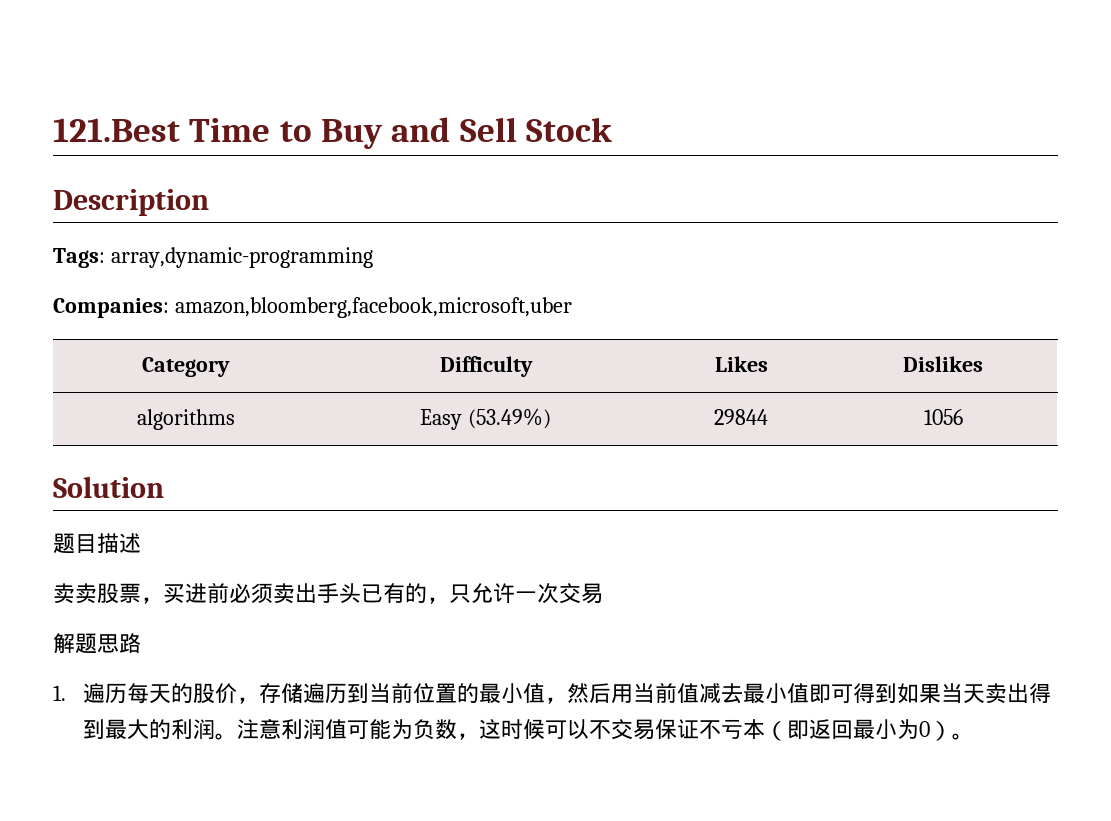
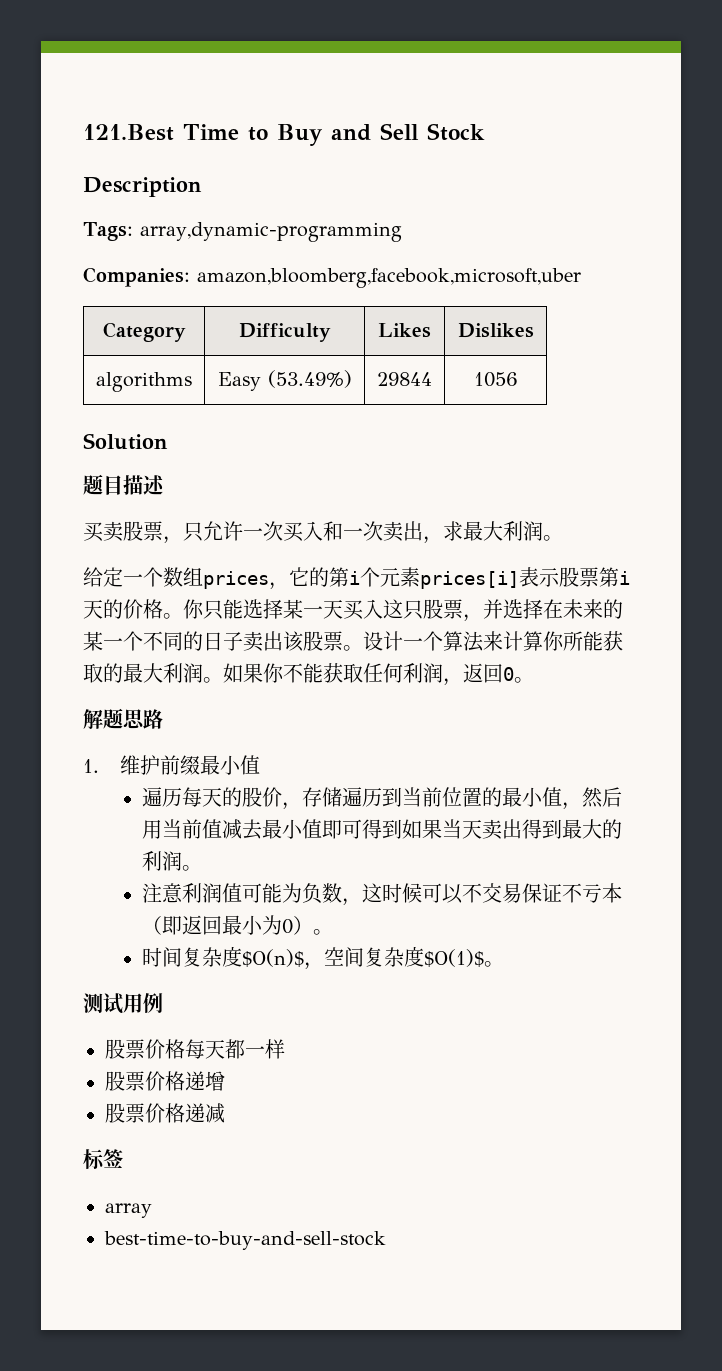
- 卖卖股票，买进前必须卖出手头已有的，只允许一次交易
+ 买卖股票，只允许一次买入和一次卖出，求最大利润。
+ 给定一个数组prices，它的第i个元素prices[i]表示股票第i天的价格。你只能选择某一天买入这只股票，并选择在未来的某一个不同的日子卖出该股票。设计一个算法来计算你所能获取的最大利润。如果你不能获取任何利润，返回0。
- 1.遍历每天的股价，存储遍历到当前位置的最小值，然后用当前值减去最小值即可得到如果当天卖出得到最大的利润。注意利润值可能为负数，这时候可以不交易保证不亏本（即返回最小为0）。
+ 1.维护前缀最小值
+ 遍历每天的股价，存储遍历到当前位置的最小值，然后用当前值减去最小值即可得到如果当天卖出得到最大的利润。
+ 注意利润值可能为负数，这时候可以不交易保证不亏本（即返回最小为0）。
+ 时间复杂度$O(n)$，空间复杂度$O(1)$。
+ 测试用例
+ 股票价格每天都一样
+ 股票价格递增
+ 股票价格递减
+ 标签
+ array
+ best-time-to-buy-and-sell-stock

